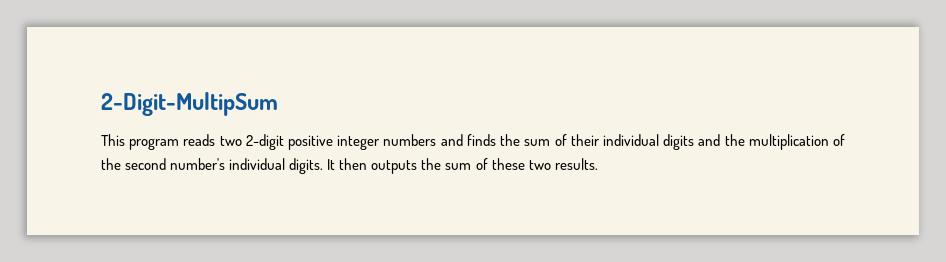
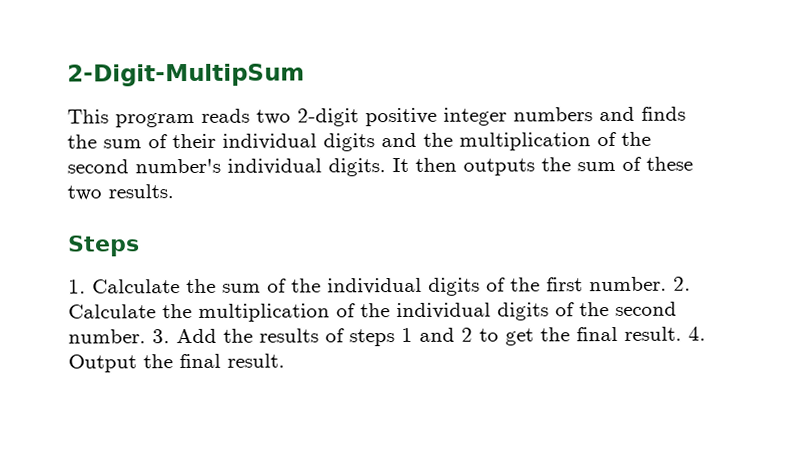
+ Steps
+ 1. Calculate the sum of the individual digits of the first number. 2. Calculate the multiplication of the individual digits of the second number. 3. Add the results of steps 1 and 2 to get the final result. 4. Output the final result.

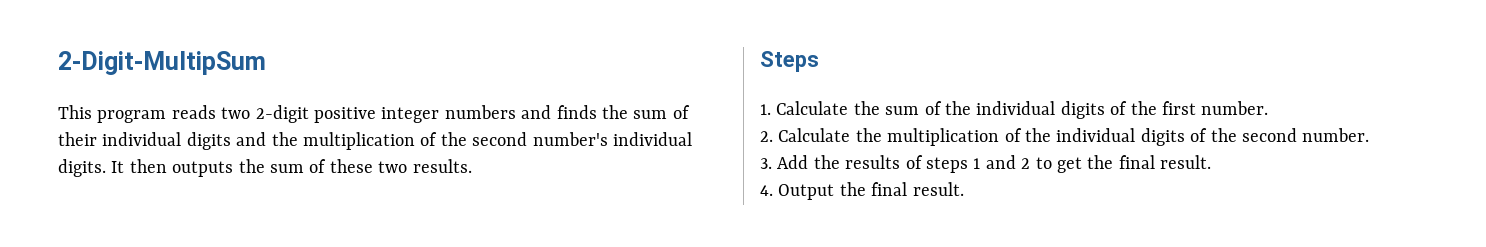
- 1. Calculate the sum of the individual digits of the first number. 2. Calculate the multiplication of the individual digits of the second number. 3. Add the results of steps 1 and 2 to get the final result. 4. Output the final result.
+ 1. Calculate the sum of the individual digits of the first number.
+ 2. Calculate the multiplication of the individual digits of the second number.
+ 3. Add the results of steps 1 and 2 to get the final result.
+ 4. Output the final result.

